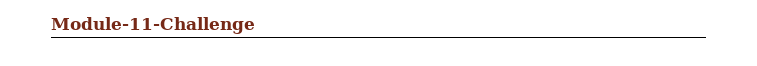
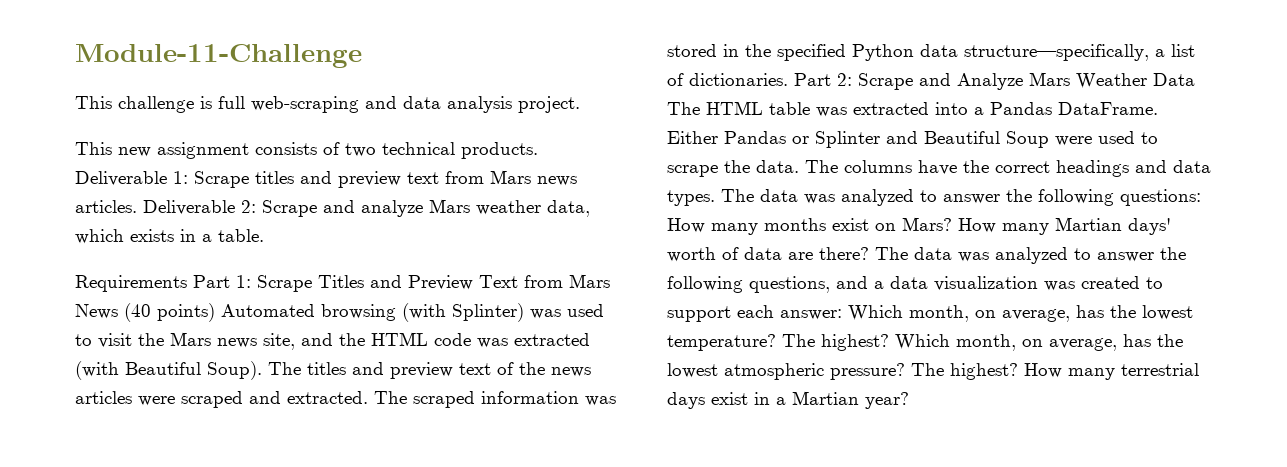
+ This challenge is full web-scraping and data analysis project.
+ This new assignment consists of two technical products. Deliverable 1: Scrape titles and preview text from Mars news articles. Deliverable 2: Scrape and analyze Mars weather data, which exists in a table.
+ Requirements Part 1: Scrape Titles and Preview Text from Mars News (40 points) Automated browsing (with Splinter) was used to visit the Mars news site, and the HTML code was extracted (with Beautiful Soup). The titles and preview text of the news articles were scraped and extracted. The scraped information was stored in the specified Python data structure—specifically, a list of dictionaries. Part 2: Scrape and Analyze Mars Weather Data The HTML table was extracted into a Pandas DataFrame. Either Pandas or Splinter and Beautiful Soup were used to scrape the data. The columns have the correct headings and data types. The data was analyzed to answer the following questions: How many months exist on Mars? How many Martian days' worth of data are there? The data was analyzed to answer the following questions, and a data visualization was created to support each answer: Which month, on average, has the lowest temperature? The highest? Which month, on average, has the lowest atmospheric pressure? The highest? How many terrestrial days exist in a Martian year?

